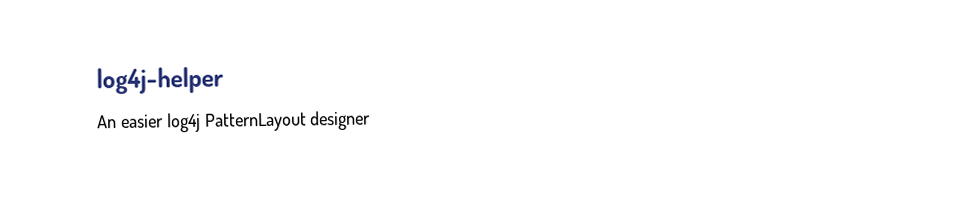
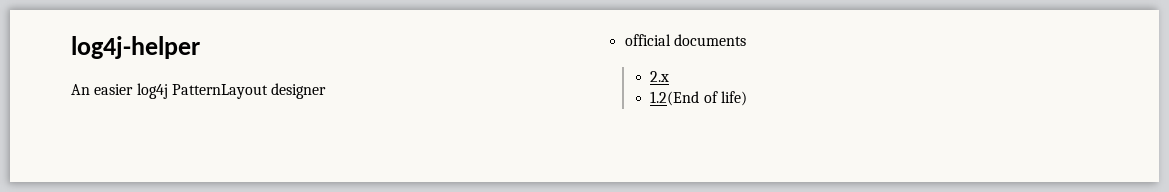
+ official documents
+ 2.x
+ 1.2(End of life)

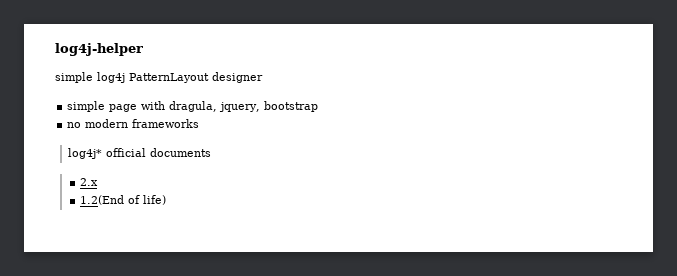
- An easier log4j PatternLayout designer
+ simple log4j PatternLayout designer
- official documents
+ simple page with dragula, jquery, bootstrap
+ no modern frameworks
+ log4j* official documents

